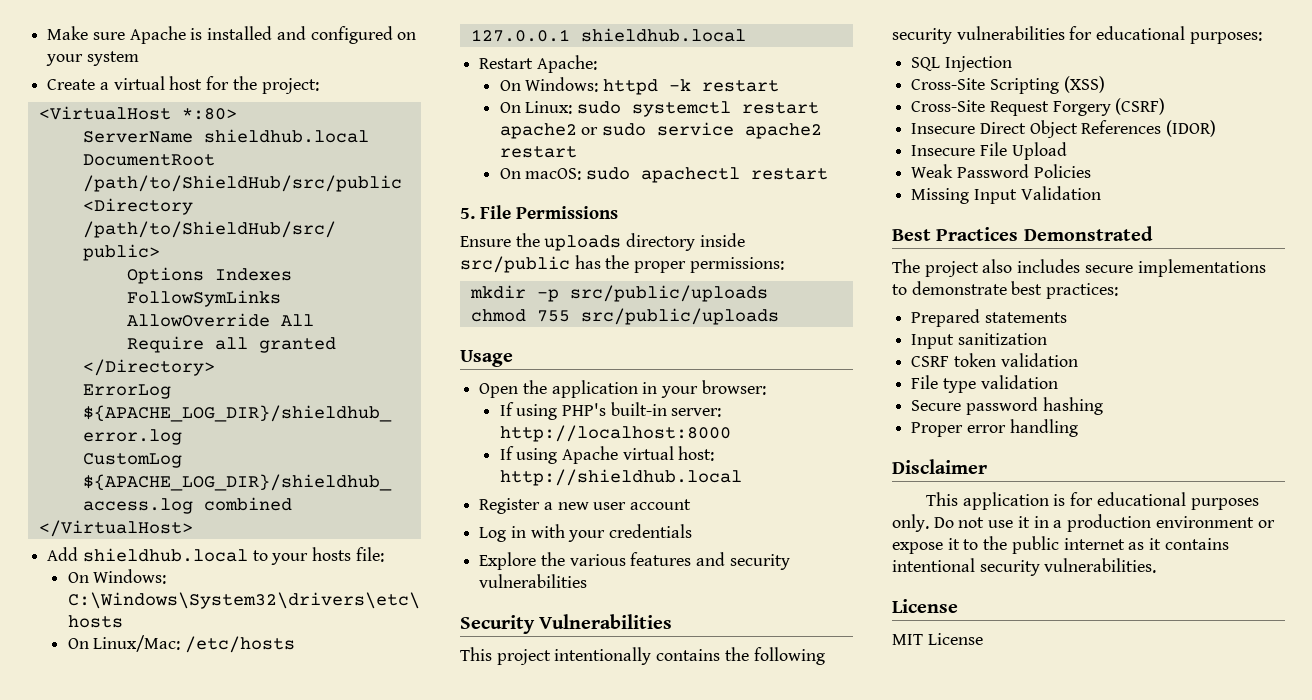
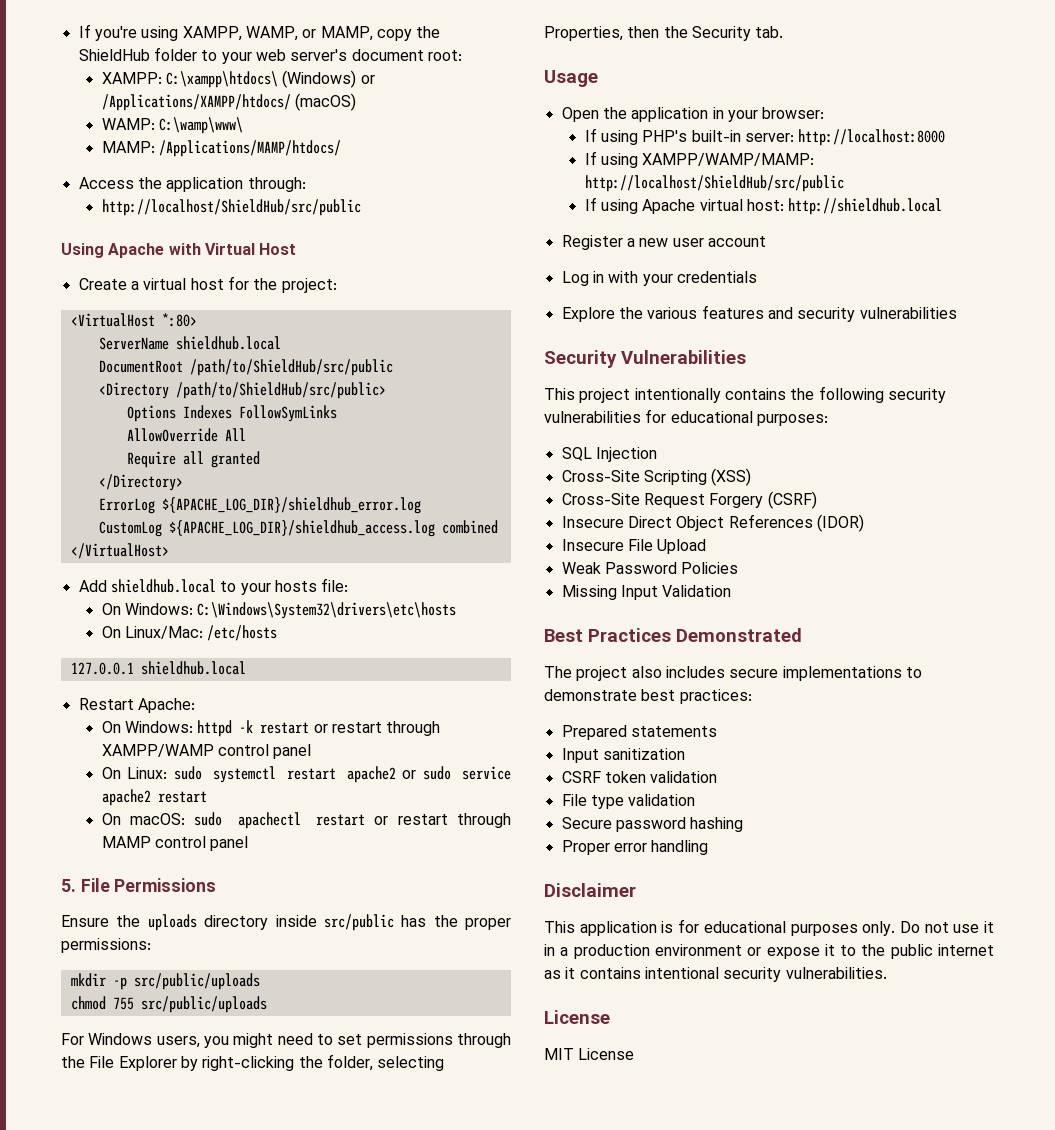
- Make sure Apache is installed and configured on your system
+ If you're using XAMPP, WAMP, or MAMP, copy the ShieldHub folder to your web server's document root:
+ XAMPP: C:\xampp\htdocs\ (Windows) or /Applications/XAMPP/htdocs/ (macOS)
+ WAMP: C:\wamp\www\
+ MAMP: /Applications/MAMP/htdocs/
+ Access the application through:
+ http://localhost/ShieldHub/src/public
+ Using Apache with Virtual Host
- On Windows: httpd -k restart
+ On Windows: httpd -k restart or restart through XAMPP/WAMP control panel
- On macOS: sudo apachectl restart
+ On macOS: sudo apachectl restart or restart through MAMP control panel
+ For Windows users, you might need to set permissions through the File Explorer by right-clicking the folder, selecting Properties, then the Security tab.
+ If using XAMPP/WAMP/MAMP: http://localhost/ShieldHub/src/public

